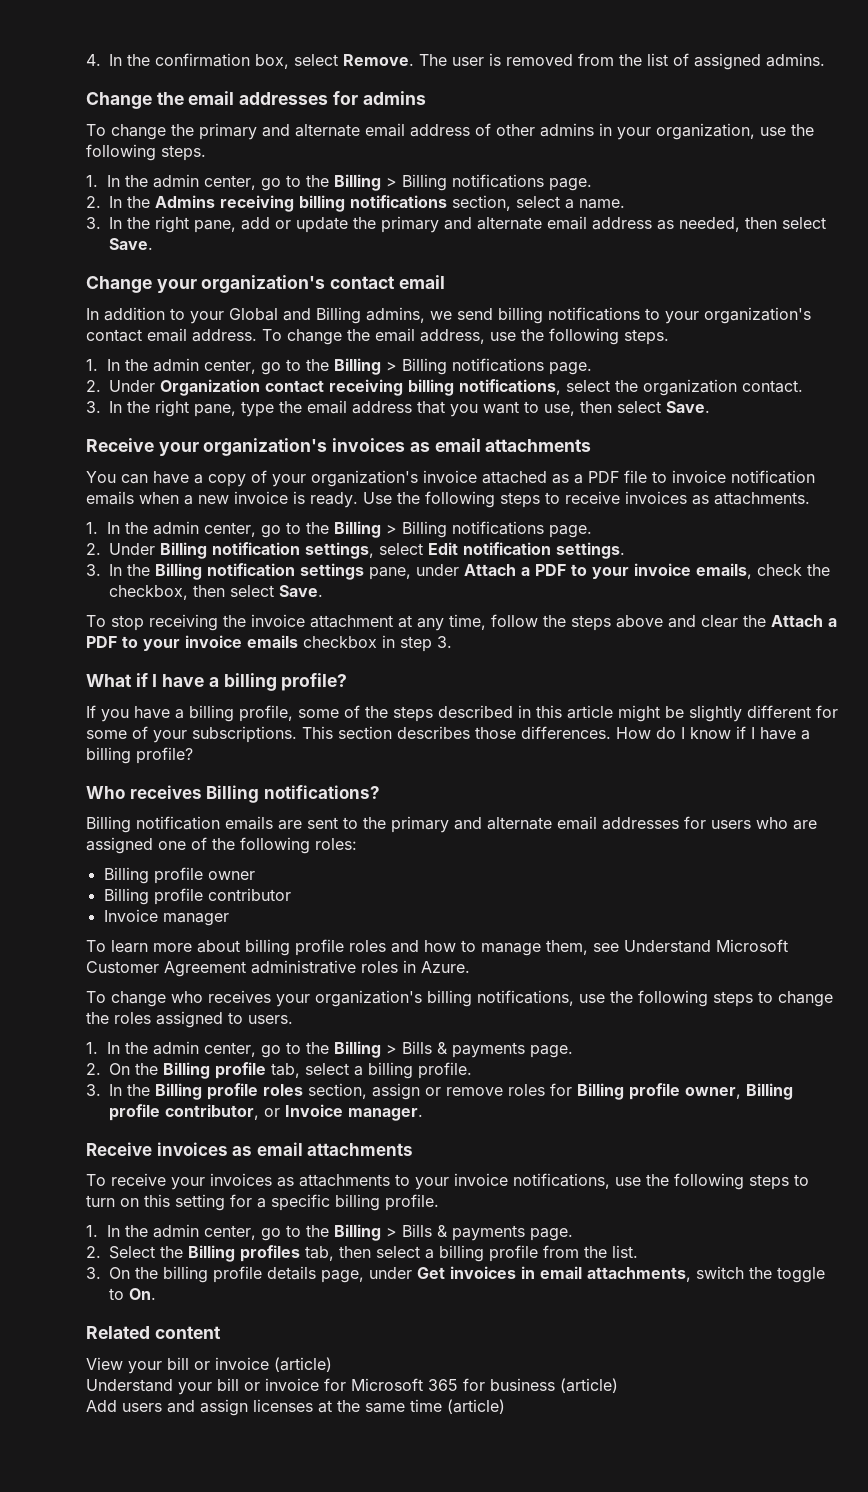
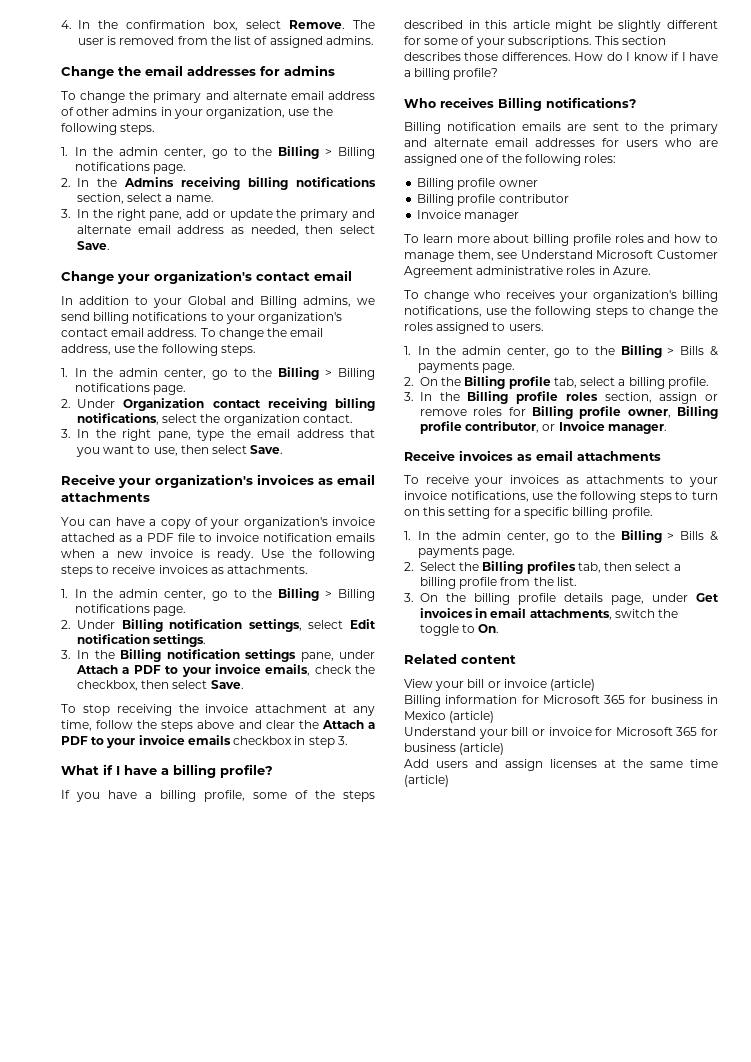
+ Billing information for Microsoft 365 for business in Mexico (article)

